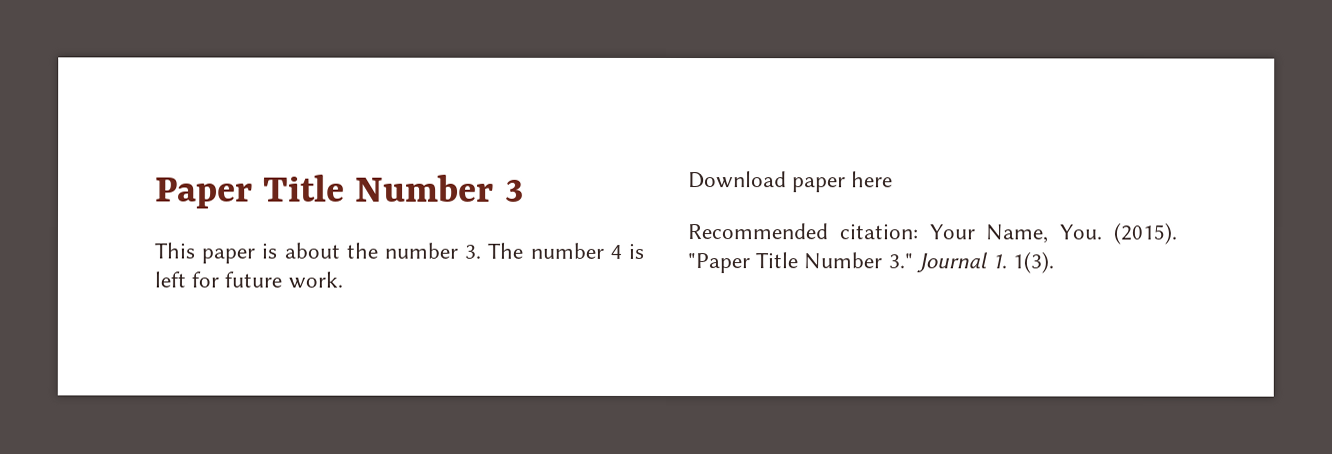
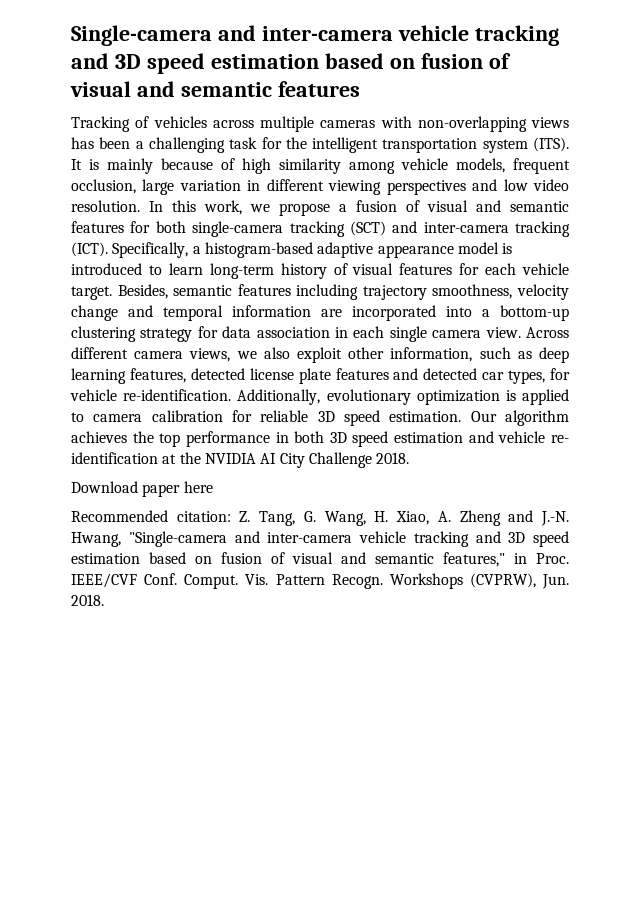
- Paper Title Number 3
- This paper is about the number 3. The number 4 is left for future work.
+ Single-camera and inter-camera vehicle tracking and 3D speed estimation based on fusion of visual and semantic features
+ Tracking of vehicles across multiple cameras with non-overlapping views has been a challenging task for the intelligent transportation system (ITS). It is mainly because of high similarity among vehicle models, frequent occlusion, large variation in different viewing perspectives and low video resolution. In this work, we propose a fusion of visual and semantic features for both single-camera tracking (SCT) and inter-camera tracking (ICT). Specifically, a histogram-based adaptive appearance model is introduced to learn long-term history of visual features for each vehicle target. Besides, semantic features including trajectory smoothness, velocity change and temporal information are incorporated into a bottom-up clustering strategy for data association in each single camera view. Across different camera views, we also exploit other information, such as deep learning features, detected license plate features and detected car types, for vehicle re-identification. Additionally, evolutionary optimization is applied to camera calibration for reliable 3D speed estimation. Our algorithm achieves the top performance in both 3D speed estimation and vehicle re- identification at the NVIDIA AI City Challenge 2018.
- Recommended citation: Your Name, You. (2015). "Paper Title Number 3." Journal 1. 1(3).
+ Recommended citation: Z. Tang, G. Wang, H. Xiao, A. Zheng and J.-N. Hwang, "Single-camera and inter-camera vehicle tracking and 3D speed estimation based on fusion of visual and semantic features," in Proc. IEEE/CVF Conf. Comput. Vis. Pattern Recogn. Workshops (CVPRW), Jun. 2018.

